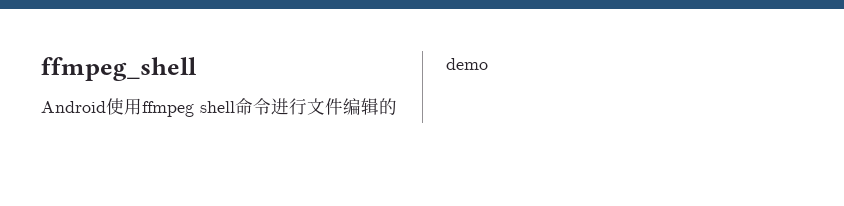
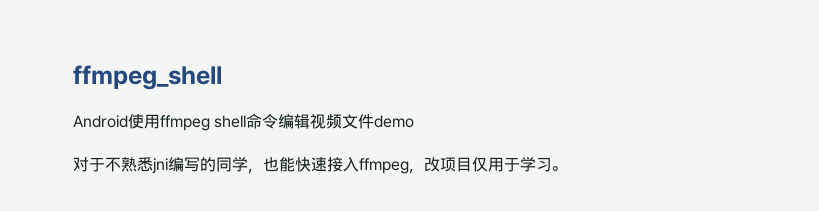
- Android使用ffmpeg shell命令进行文件编辑的demo
+ Android使用ffmpeg shell命令编辑视频文件demo
+ 对于不熟悉jni编写的同学，也能快速接入ffmpeg，改项目仅用于学习。

